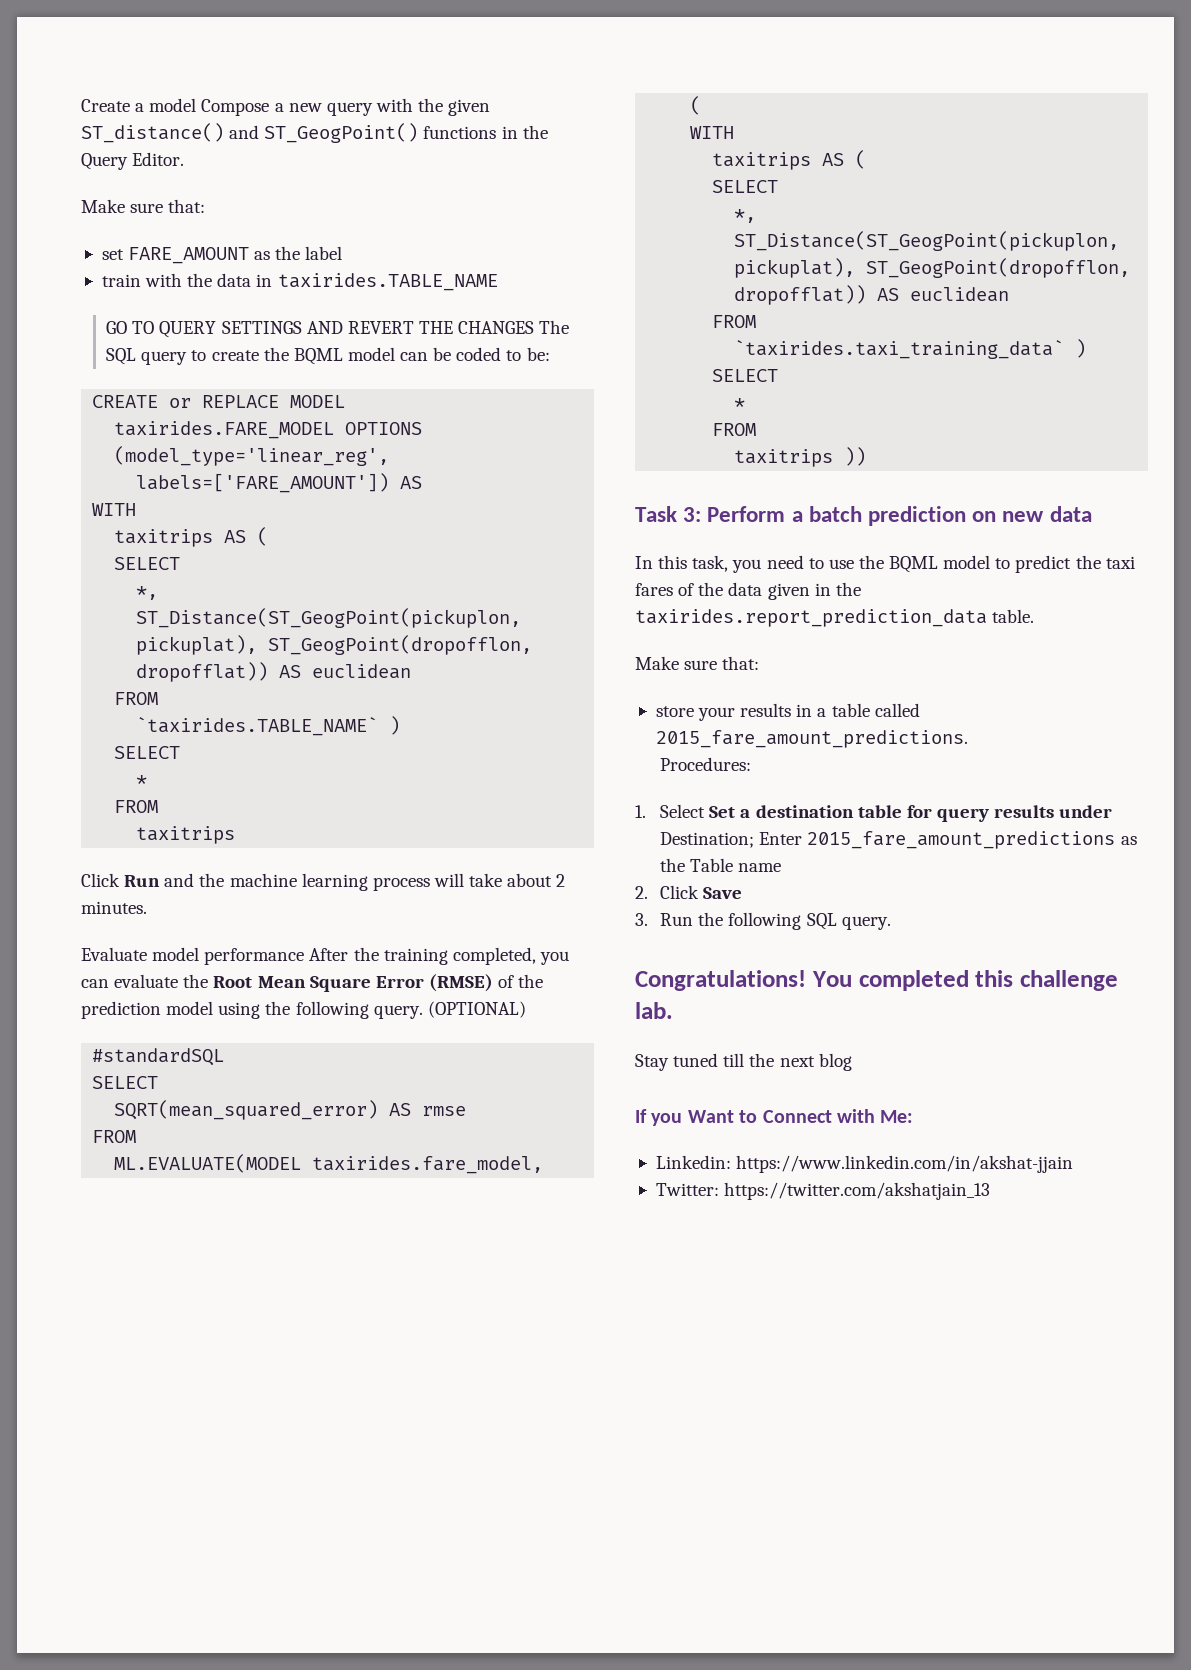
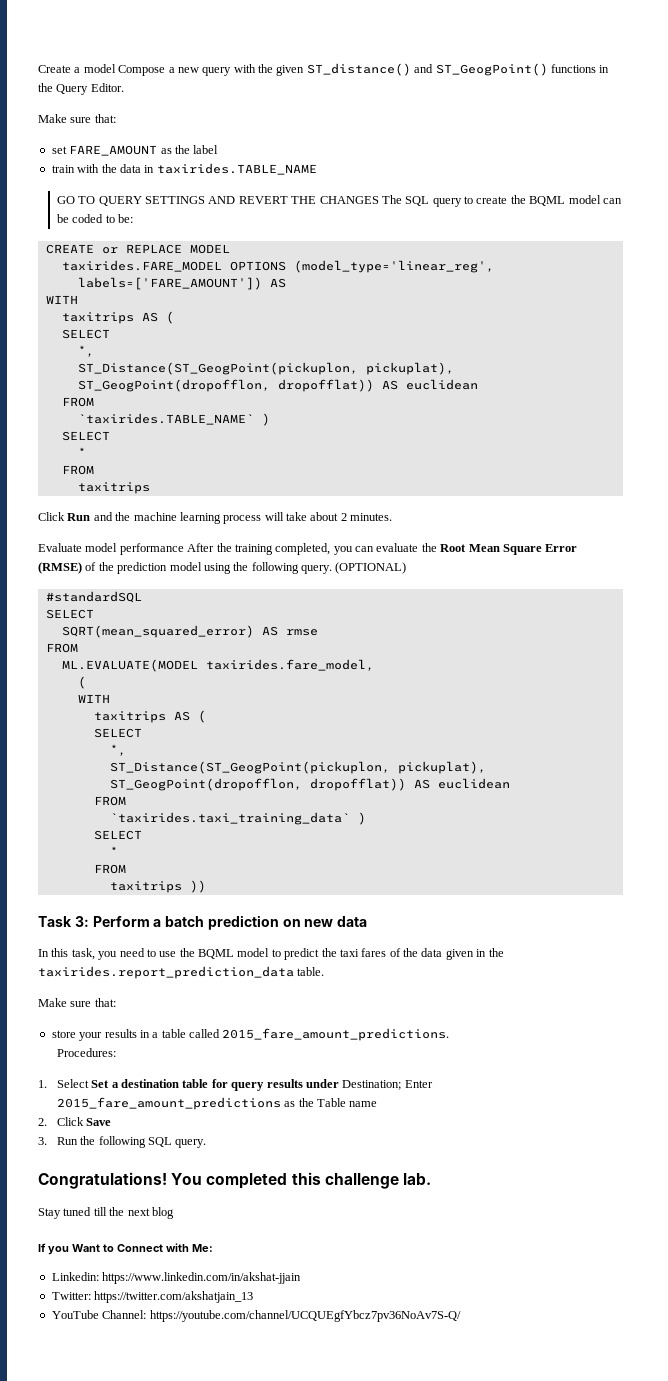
+ YouTube Channel: https://youtube.com/channel/UCQUEgfYbcz7pv36NoAv7S-Q/

